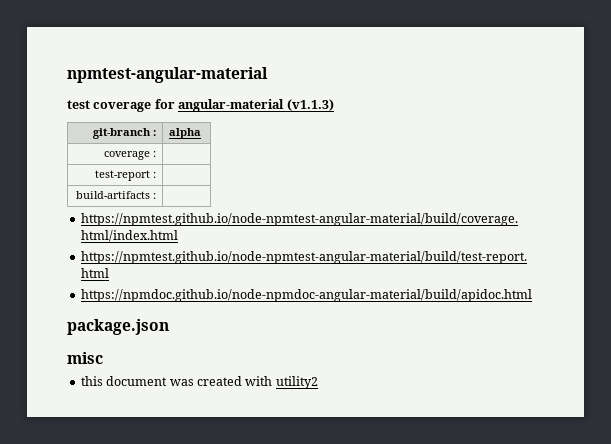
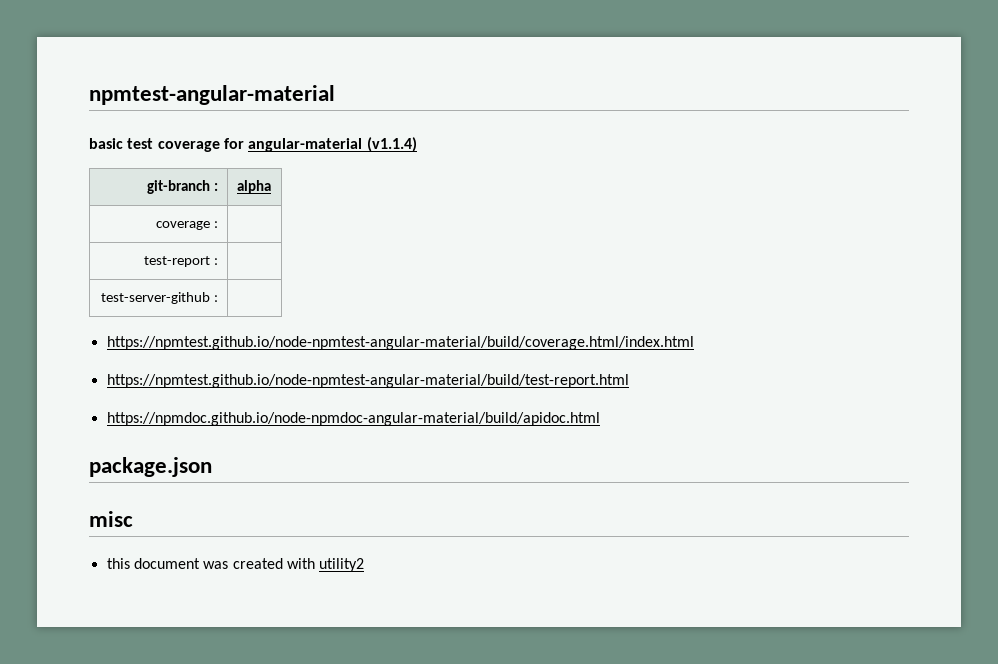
- test coverage for angular-material (v1.1.3)
+ basic test coverage for angular-material (v1.1.4)
- build-artifacts : |
+ test-server-github : |

